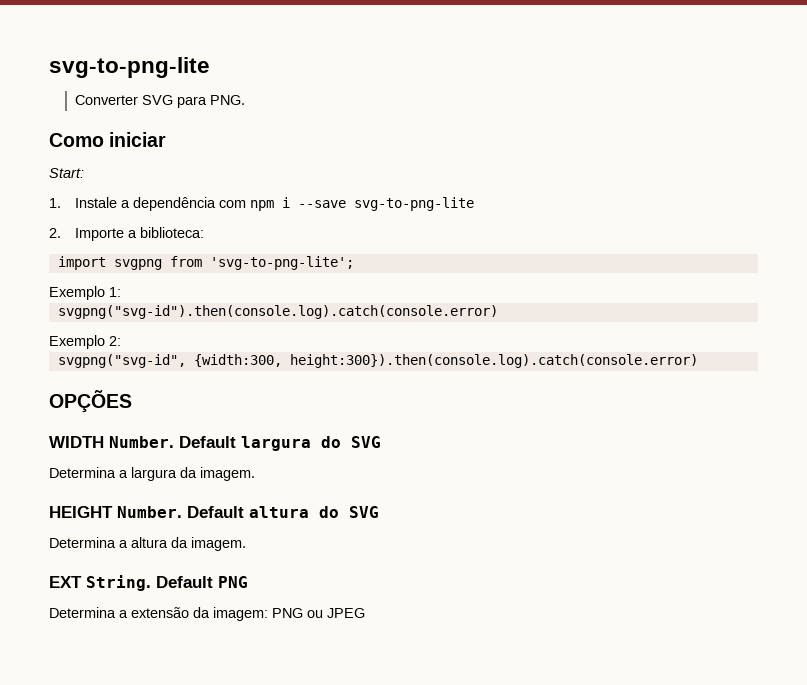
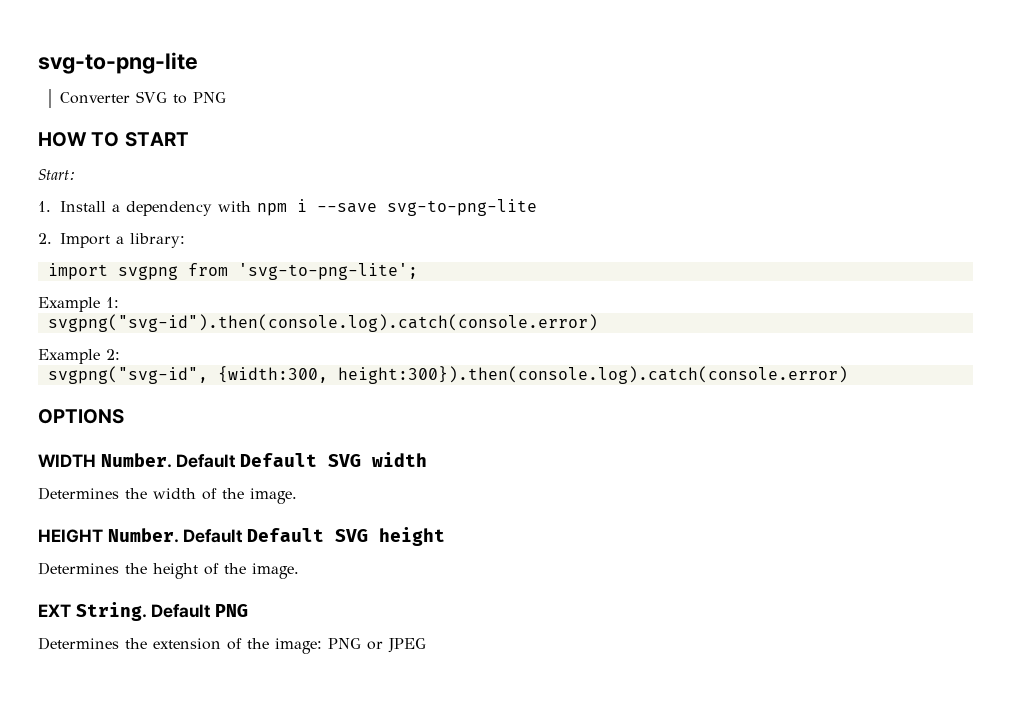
- Converter SVG para PNG.
- Como iniciar
+ Converter SVG to PNG
+ HOW TO START
  Start:
- 1. Instale a dependência com npm i --save svg-to-png-lite
+ 1. Install a dependency with npm i --save svg-to-png-lite
- 2. Importe a biblioteca:
+ 2. Import a library:
- Exemplo 1:
+ Example 1:
- Exemplo 2:
+ Example 2:
- OPÇÕES
+ OPTIONS
- Default largura do SVG
- Determina a largura da imagem.
+ Default Default SVG width
+ Determines the width of the image.
- Default altura do SVG
- Determina a altura da imagem.
+ Default Default SVG height
+ Determines the height of the image.
  EXT String. Default PNG
- Determina a extensão da imagem: PNG ou JPEG
+ Determines the extension of the image: PNG or JPEG

